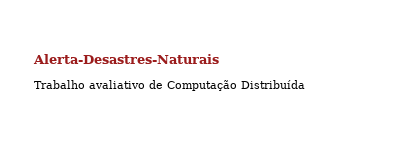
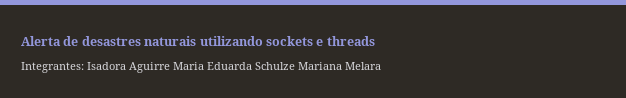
- Alerta-Desastres-Naturais
- Trabalho avaliativo de Computação Distribuída
+ Alerta de desastres naturais utilizando sockets e threads
+ Integrantes: Isadora Aguirre Maria Eduarda Schulze Mariana Melara

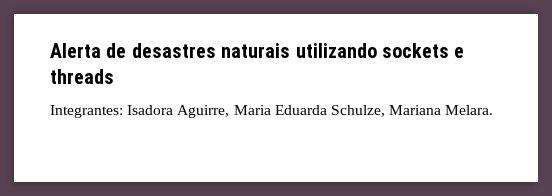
- Integrantes: Isadora Aguirre Maria Eduarda Schulze Mariana Melara
+ Integrantes: Isadora Aguirre, Maria Eduarda Schulze, Mariana Melara.

